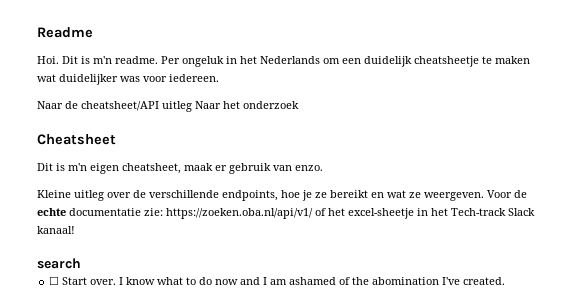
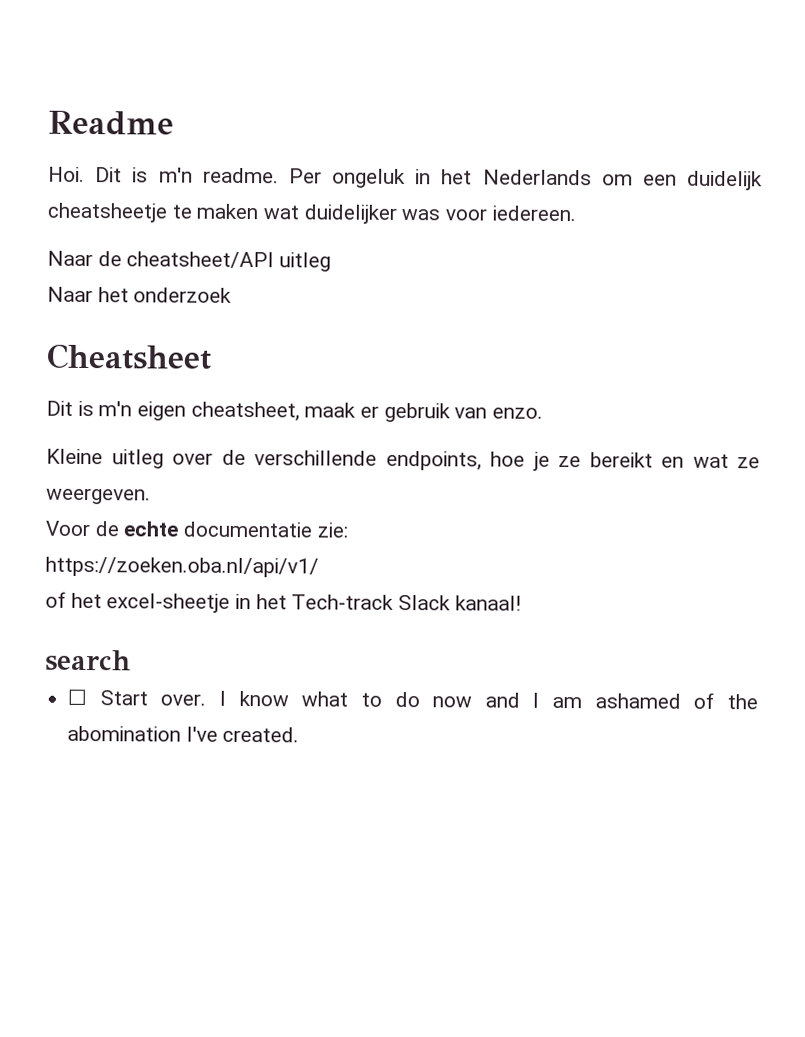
- Naar de cheatsheet/API uitleg Naar het onderzoek
+ Naar de cheatsheet/API uitleg
+ Naar het onderzoek
- Kleine uitleg over de verschillende endpoints, hoe je ze bereikt en wat ze weergeven. Voor de echte documentatie zie: https://zoeken.oba.nl/api/v1/ of het excel-sheetje in het Tech-track Slack kanaal!
+ Kleine uitleg over de verschillende endpoints, hoe je ze bereikt en wat ze weergeven.
+ Voor de echte documentatie zie:
+ https://zoeken.oba.nl/api/v1/
+ of het excel-sheetje in het Tech-track Slack kanaal!

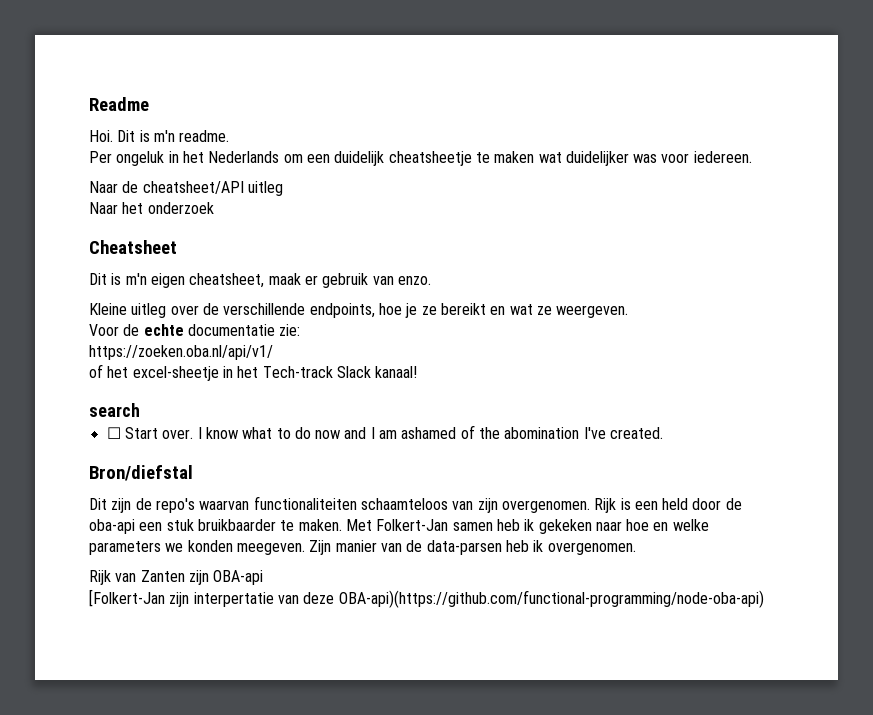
- Hoi. Dit is m'n readme. Per ongeluk in het Nederlands om een duidelijk cheatsheetje te maken wat duidelijker was voor iedereen.
+ Hoi. Dit is m'n readme.
+ Per ongeluk in het Nederlands om een duidelijk cheatsheetje te maken wat duidelijker was voor iedereen.
+ Bron/diefstal
+ Dit zijn de repo's waarvan functionaliteiten schaamteloos van zijn overgenomen. Rijk is een held door de oba-api een stuk bruikbaarder te maken. Met Folkert-Jan samen heb ik gekeken naar hoe en welke parameters we konden meegeven. Zijn manier van de data-parsen heb ik overgenomen.
+ Rijk van Zanten zijn OBA-api
+ [Folkert-Jan zijn interpertatie van deze OBA-api)(https://github.com/functional-programming/node-oba-api)

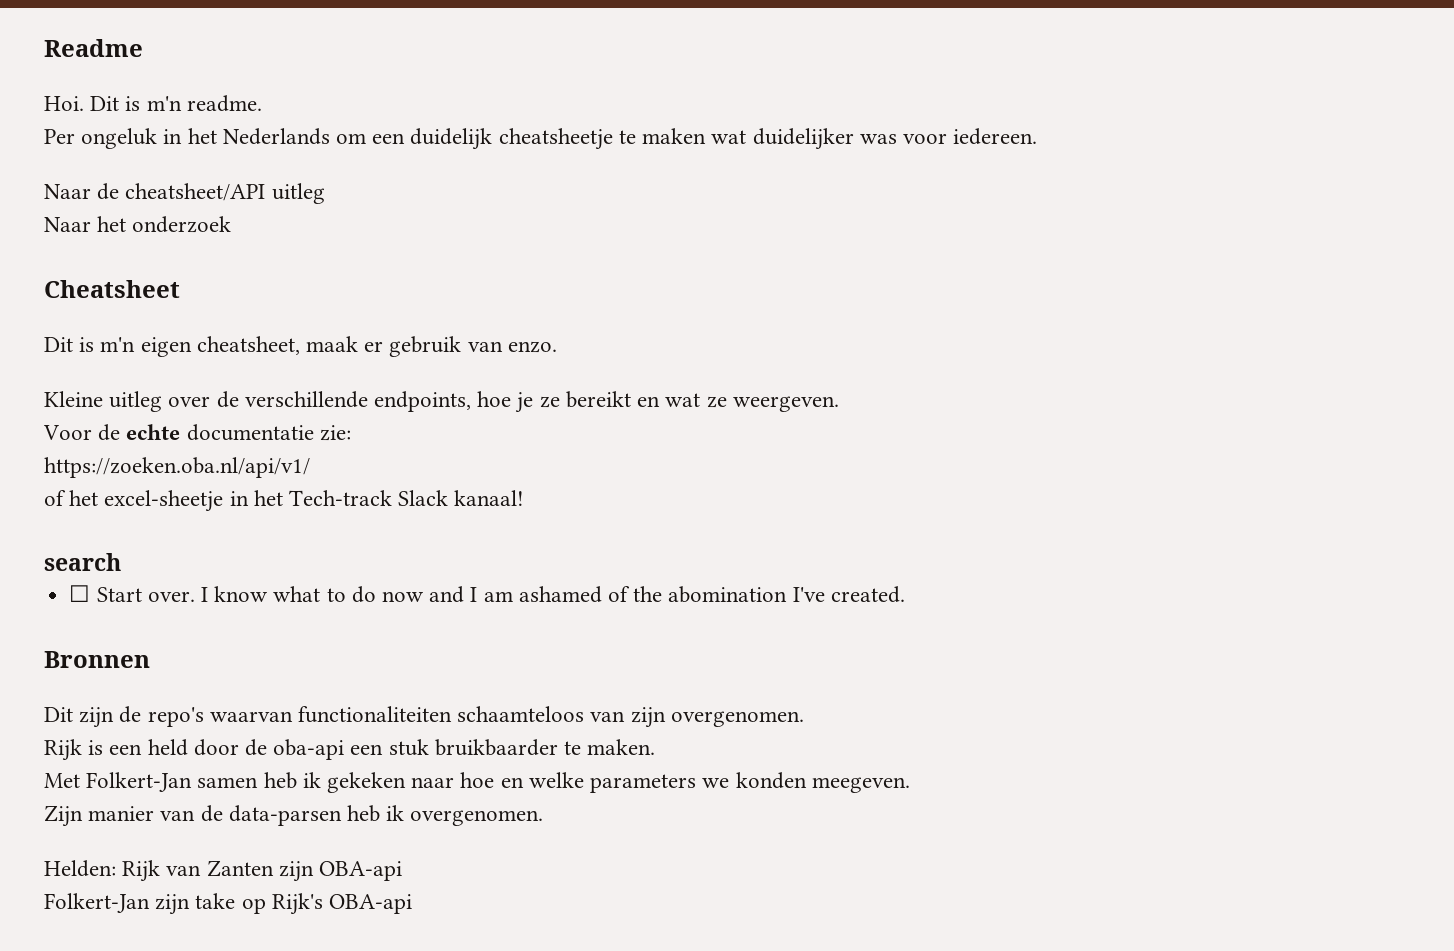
- Bron/diefstal
+ Bronnen
- Dit zijn de repo's waarvan functionaliteiten schaamteloos van zijn overgenomen. Rijk is een held door de oba-api een stuk bruikbaarder te maken. Met Folkert-Jan samen heb ik gekeken naar hoe en welke parameters we konden meegeven. Zijn manier van de data-parsen heb ik overgenomen.
+ Dit zijn de repo's waarvan functionaliteiten schaamteloos van zijn overgenomen.
+ Rijk is een held door de oba-api een stuk bruikbaarder te maken.
+ Met Folkert-Jan samen heb ik gekeken naar hoe en welke parameters we konden meegeven.
+ Zijn manier van de data-parsen heb ik overgenomen.
- Rijk van Zanten zijn OBA-api
+ Helden: Rijk van Zanten zijn OBA-api
- [Folkert-Jan zijn interpertatie van deze OBA-api)(https://github.com/functional-programming/node-oba-api)
+ Folkert-Jan zijn take op Rijk's OBA-api

